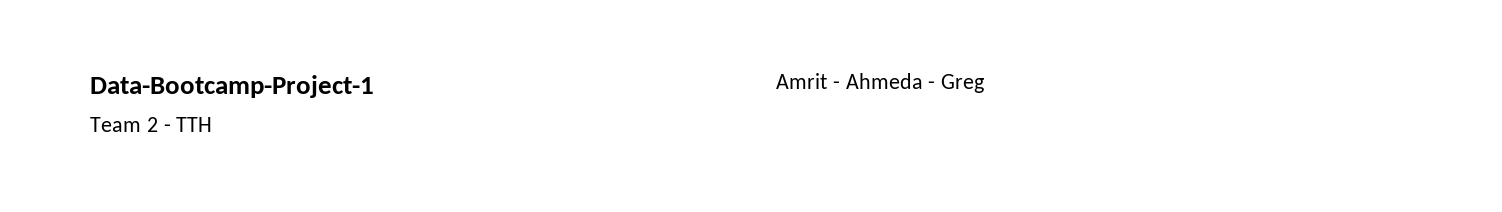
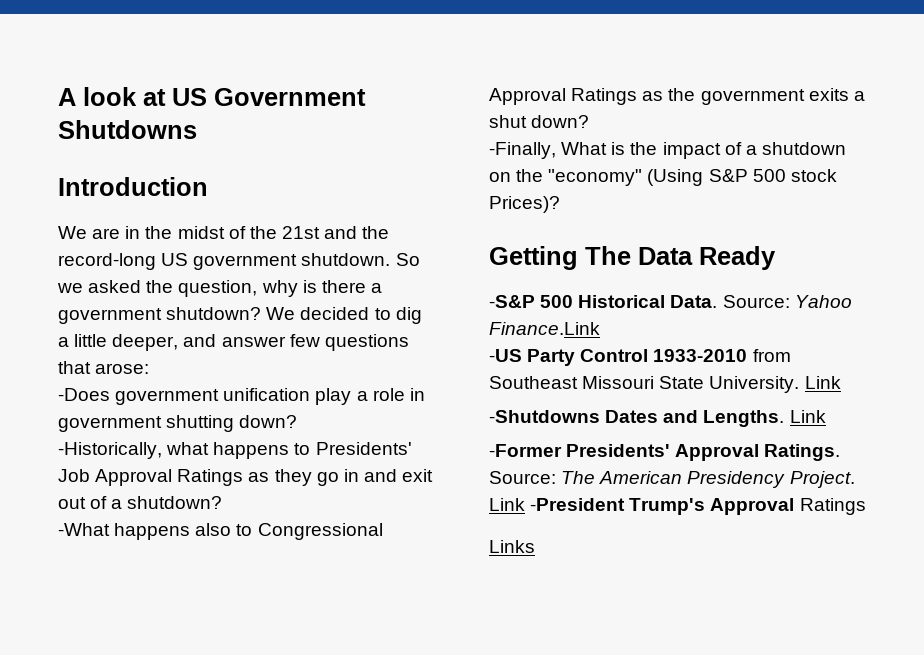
- Data-Bootcamp-Project-1
- Team 2 - TTH
- Amrit - Ahmeda - Greg
+ A look at US Government Shutdowns
+ Introduction
+ We are in the midst of the 21st and the record-long US government shutdown. So we asked the question, why is there a government shutdown? We decided to dig a little deeper, and answer few questions that arose:
+ -Does government unification play a role in government shutting down?
+ -Historically, what happens to Presidents' Job Approval Ratings as they go in and exit out of a shutdown?
+ -What happens also to Congressional Approval Ratings as the government exits a shut down?
+ -Finally, What is the impact of a shutdown on the "economy" (Using S&P 500 stock Prices)?
+ Getting The Data Ready
+ -S&P 500 Historical Data. Source: Yahoo Finance.Link
+ -US Party Control 1933-2010 from Southeast Missouri State University. Link
+ -Shutdowns Dates and Lengths. Link
+ -Former Presidents' Approval Ratings. Source: The American Presidency Project. Link -President Trump's Approval Ratings
+ Links

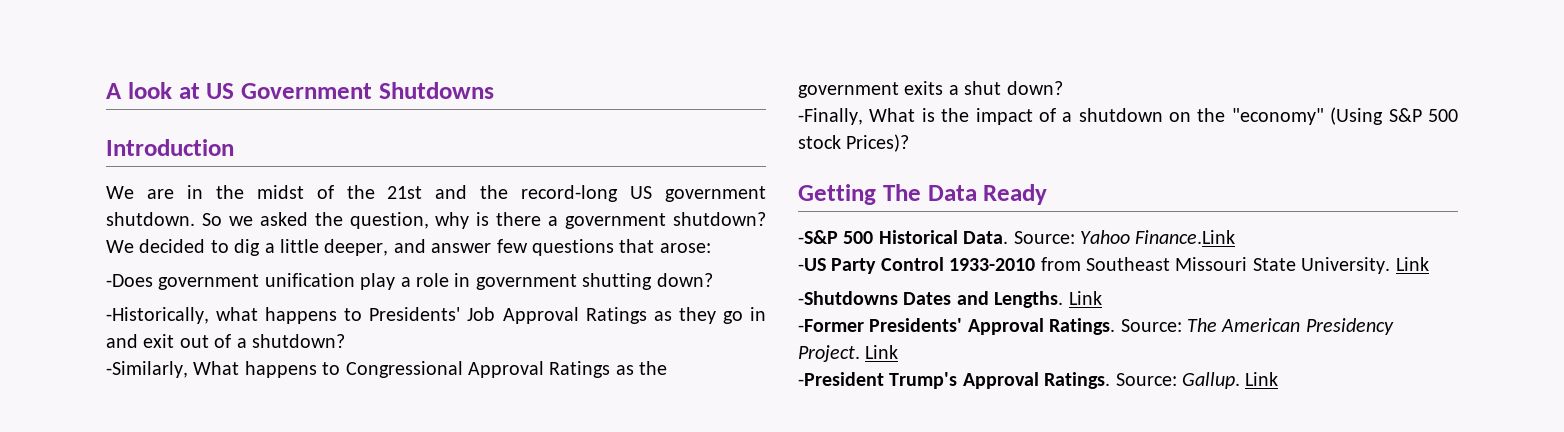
- -What happens also to Congressional Approval Ratings as the government exits a shut down?
+ -Similarly, What happens to Congressional Approval Ratings as the government exits a shut down?
- Source: The American Presidency Project. Link -President Trump's Approval Ratings
- Links
+ Source: The American Presidency Project. Link
+ -President Trump's Approval Ratings. Source: Gallup. Link

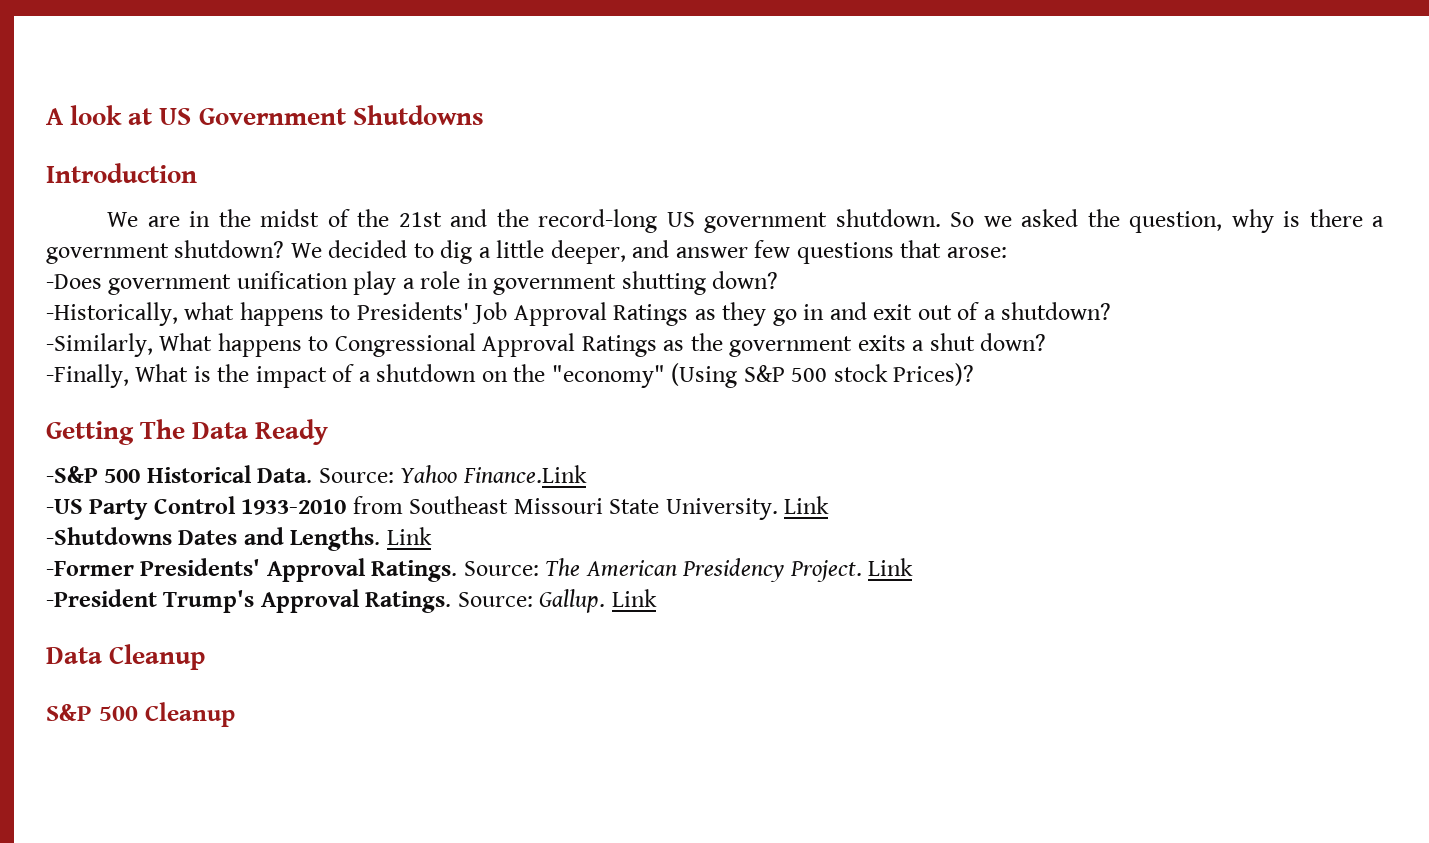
+ Data Cleanup
+ S&P 500 Cleanup

